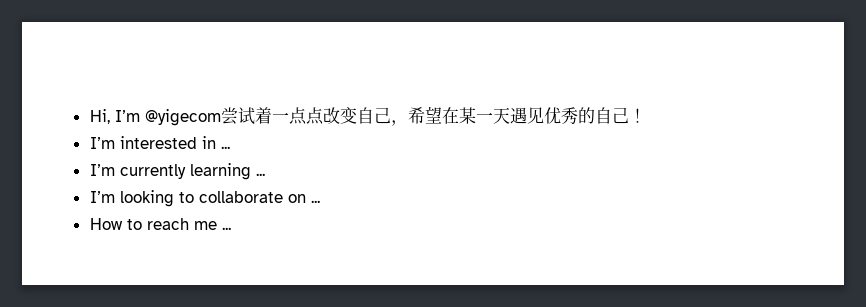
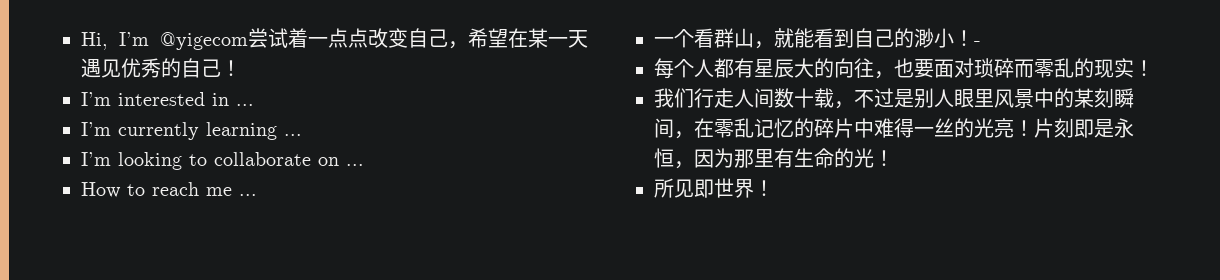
+ 一个看群山，就能看到自己的渺小！-
+ 每个人都有星辰大的向往，也要面对琐碎而零乱的现实！
+ 我们行走人间数十载，不过是别人眼里风景中的某刻瞬间，在零乱记忆的碎片中难得一丝的光亮！片刻即是永恒，因为那里有生命的光！
+ 所见即世界！

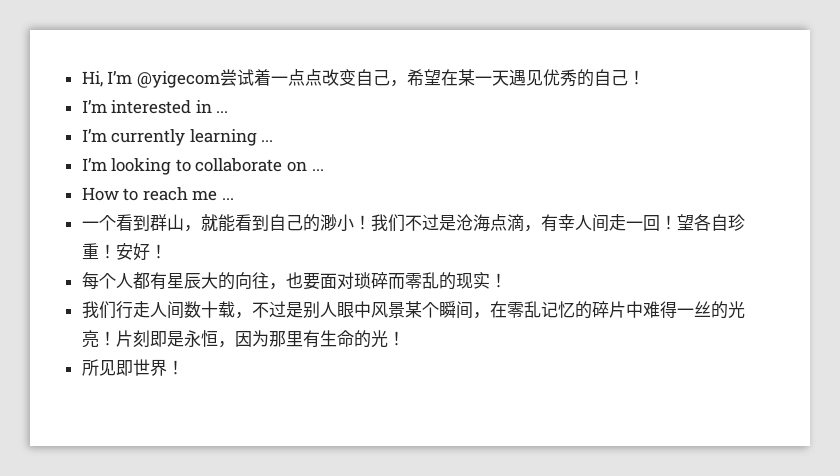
- 一个看群山，就能看到自己的渺小！
+ 一个看到群山，就能看到自己的渺小！
- -
+ 我们不过是沧海点滴，有幸人间走一回！望各自珍重！安好！
- 我们行走人间数十载，不过是别人眼里风景中的某刻瞬间，在零乱记忆的碎片中难得一丝的光亮！
+ 我们行走人间数十载，不过是别人眼中风景某个瞬间，在零乱记忆的碎片中难得一丝的光亮！

